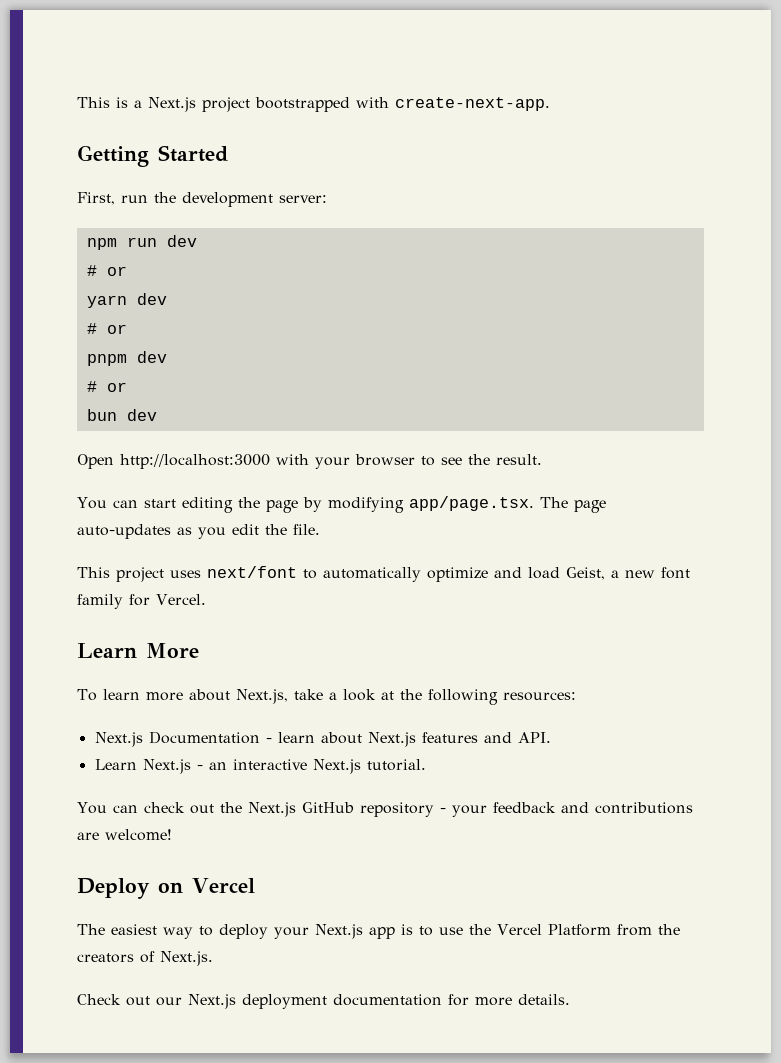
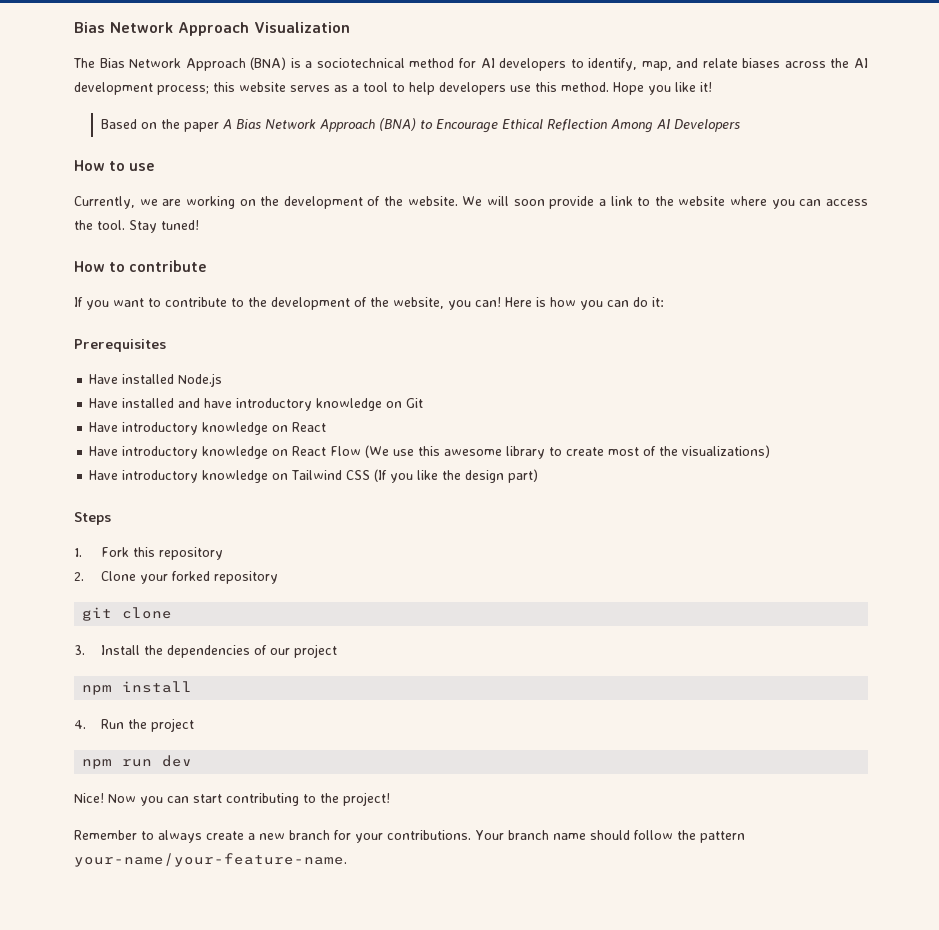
- This is a Next.js project bootstrapped with create-next-app.
- Getting Started
- First, run the development server:
+ Bias Network Approach Visualization
+ The Bias Network Approach (BNA) is a sociotechnical method for AI developers to identify, map, and relate biases across the AI development process; this website serves as a tool to help developers use this method. Hope you like it!
+ Based on the paper A Bias Network Approach (BNA) to Encourage Ethical Reflection Among AI Developers
+ How to use
+ Currently, we are working on the development of the website. We will soon provide a link to the website where you can access the tool. Stay tuned!
+ How to contribute
+ If you want to contribute to the development of the website, you can! Here is how you can do it:
+ Prerequisites
+ Have installed Node.js
+ Have installed and have introductory knowledge on Git
+ Have introductory knowledge on React
+ Have introductory knowledge on React Flow (We use this awesome library to create most of the visualizations)
+ Have introductory knowledge on Tailwind CSS (If you like the design part)
+ Steps
+ 1. Fork this repository
+ 2. Clone your forked repository
+ git clone
+ 3. Install the dependencies of our project
+ npm install
+ 4. Run the project
  npm run dev
- # or
- yarn dev
- # or
- pnpm dev
- # or
- bun dev
- Open http://localhost:3000 with your browser to see the result.
- You can start editing the page by modifying app/page.tsx. The page auto-updates as you edit the file.
- This project uses next/font to automatically optimize and load Geist, a new font family for Vercel.
- Learn More
- To learn more about Next.js, take a look at the following resources:
- Next.js Documentation - learn about Next.js features and API.
- Learn Next.js - an interactive Next.js tutorial.
- You can check out the Next.js GitHub repository - your feedback and contributions are welcome!
- Deploy on Vercel
- The easiest way to deploy your Next.js app is to use the Vercel Platform from the creators of Next.js.
- Check out our Next.js deployment documentation for more details.
+ Nice! Now you can start contributing to the project!
+ Remember to always create a new branch for your contributions. Your branch name should follow the pattern your-name/your-feature-name.

